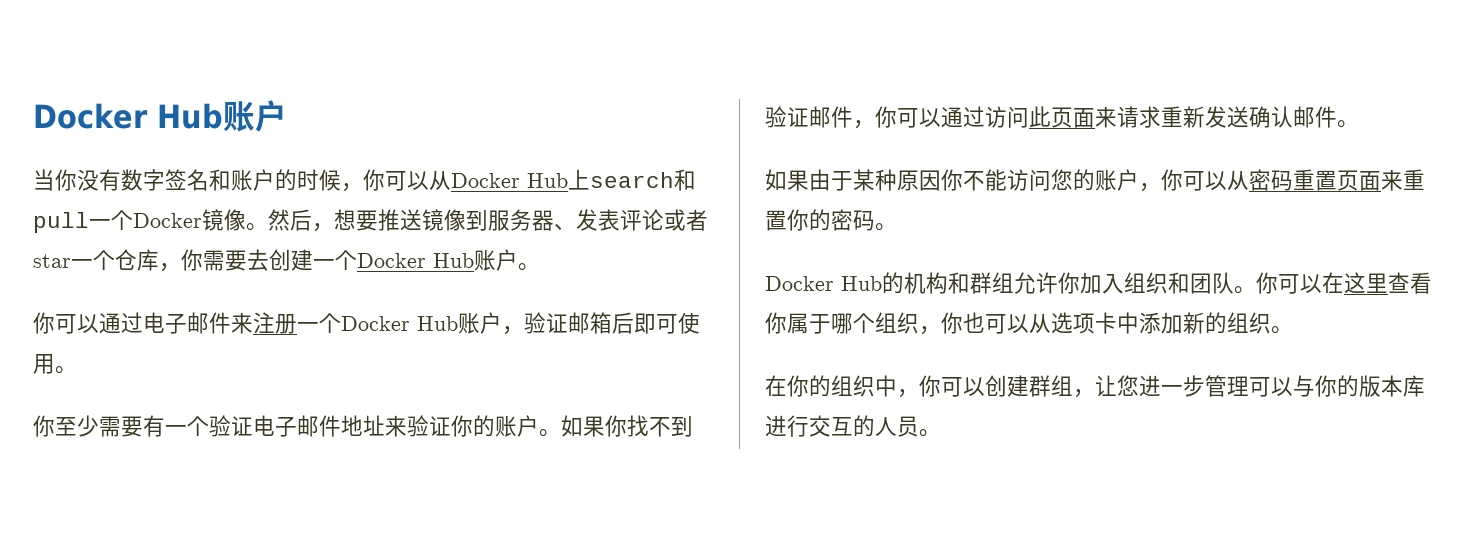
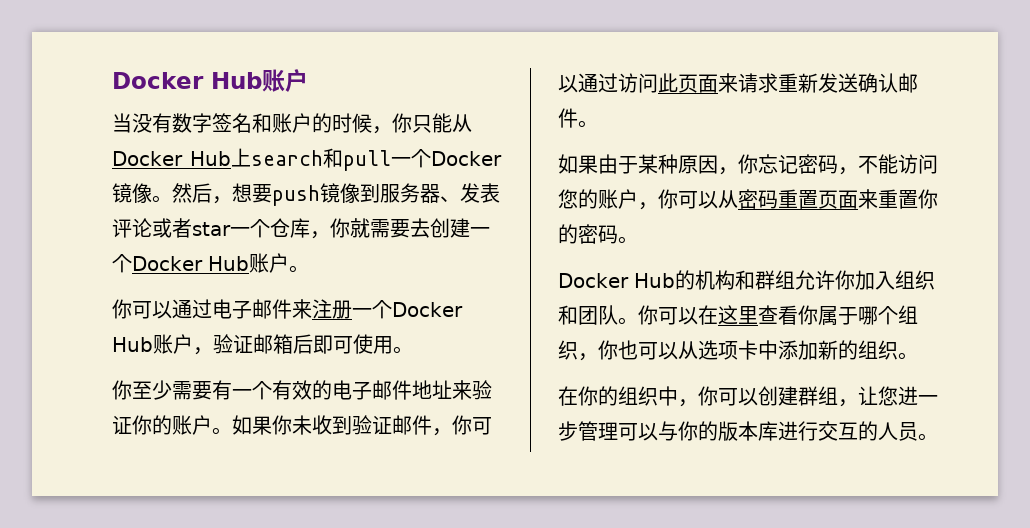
- 当你没有数字签名和账户的时候，你可以从Docker Hub上search和pull一个Docker镜像。
+ 当没有数字签名和账户的时候，你只能从Docker Hub上search和pull一个Docker镜像。
- 然后，想要推送镜像到服务器、发表评论或者star一个仓库，你需要去创建一个Docker Hub账户。
+ 然后，想要push镜像到服务器、发表评论或者star一个仓库，你就需要去创建一个Docker Hub账户。
- 你至少需要有一个验证电子邮件地址来验证你的账户。
+ 你至少需要有一个有效的电子邮件地址来验证你的账户。
- 如果你找不到验证邮件，你可以通过访问此页面来请求重新发送确认邮件。
+ 如果你未收到验证邮件，你可以通过访问此页面来请求重新发送确认邮件。
- 如果由于某种原因你不能访问您的账户，你可以从密码重置页面来重置你的密码。
+ 如果由于某种原因，你忘记密码，不能访问您的账户，你可以从密码重置页面来重置你的密码。

